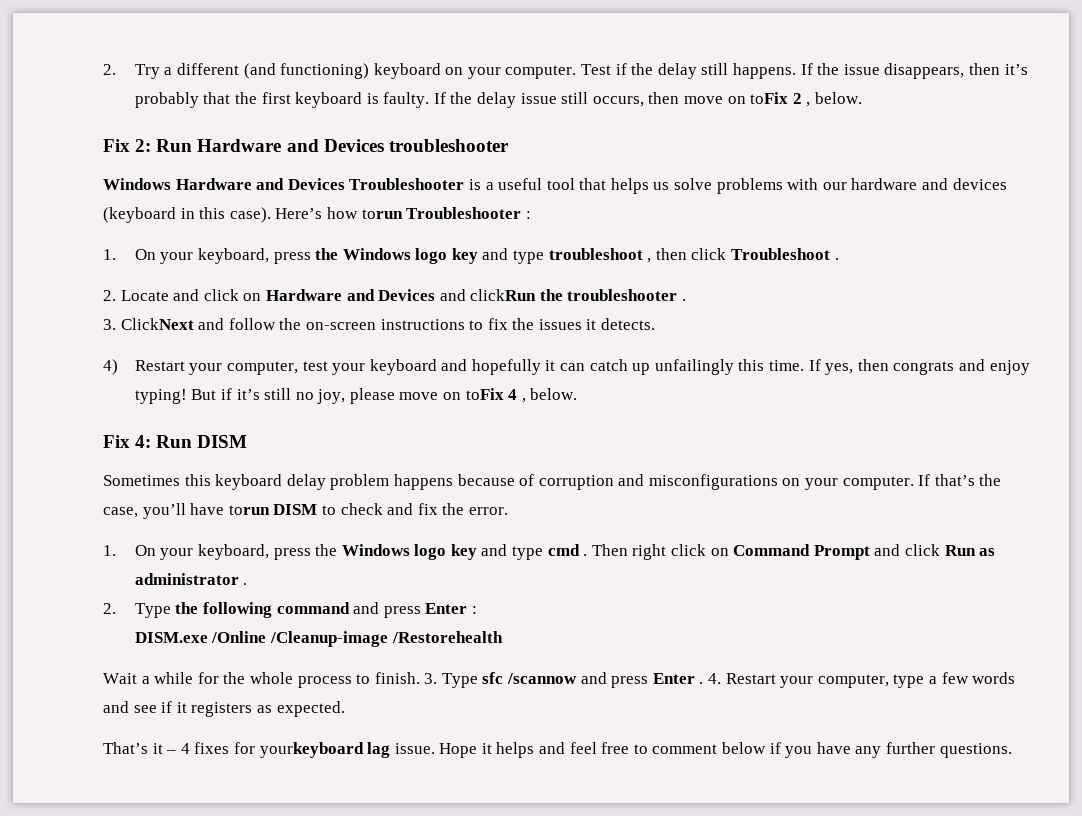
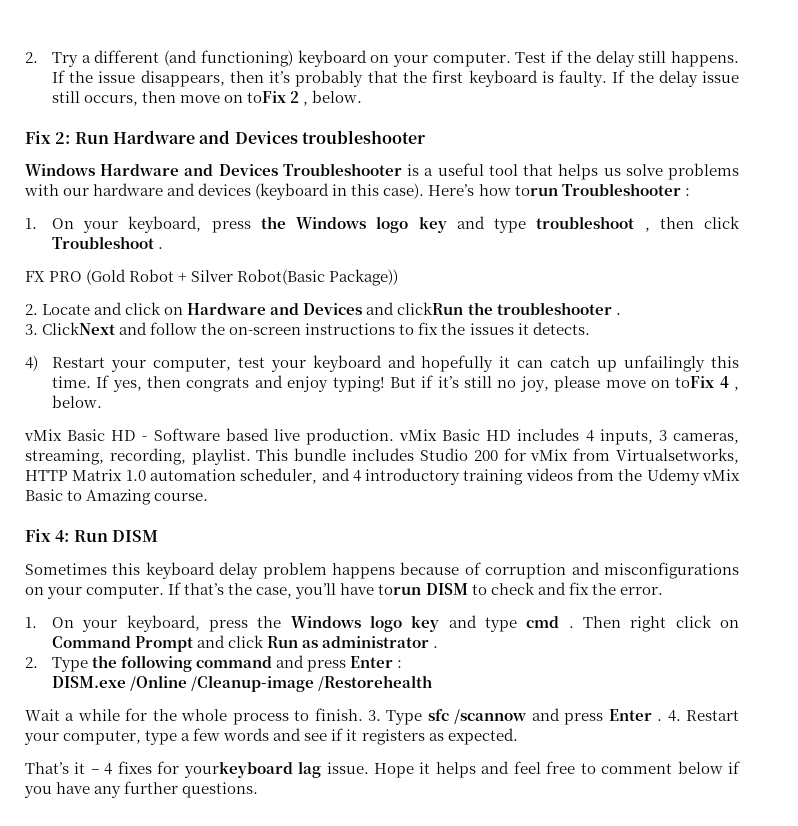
+ FX PRO (Gold Robot + Silver Robot(Basic Package))
+ vMix Basic HD - Software based live production. vMix Basic HD includes 4 inputs, 3 cameras, streaming, recording, playlist. This bundle includes Studio 200 for vMix from Virtualsetworks, HTTP Matrix 1.0 automation scheduler, and 4 introductory training videos from the Udemy vMix Basic to Amazing course.

